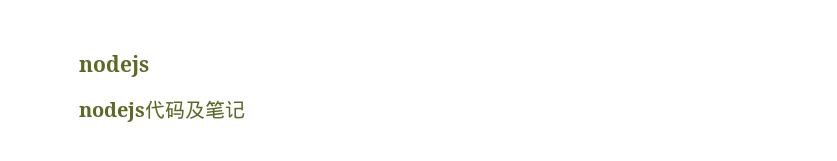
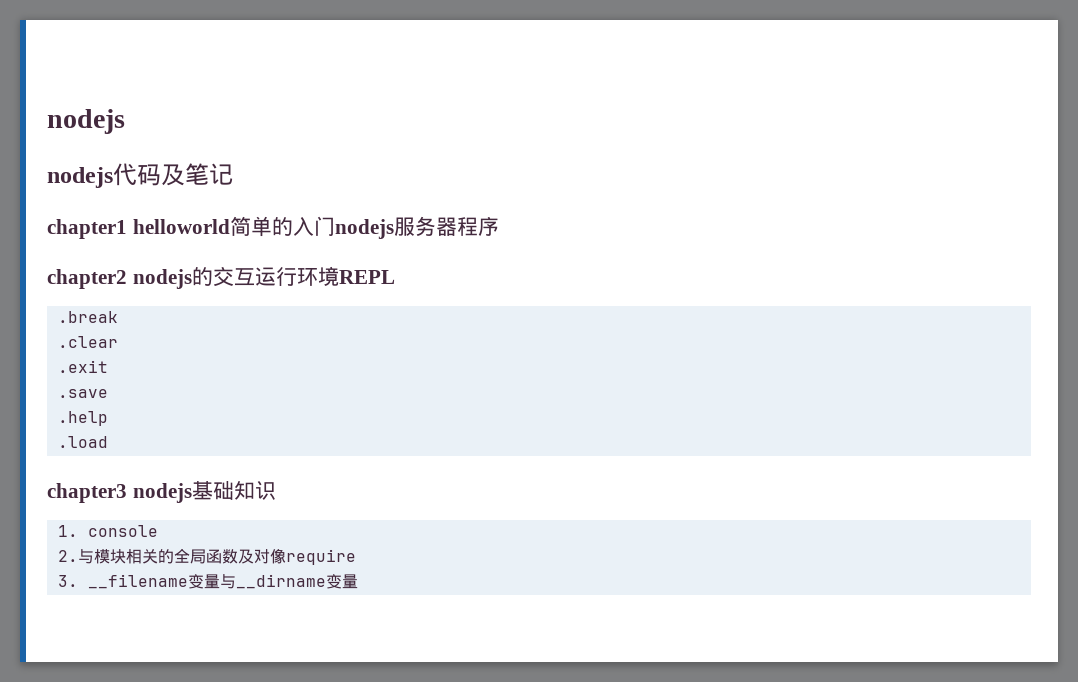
+ chapter1 helloworld简单的入门nodejs服务器程序
+ chapter2 nodejs的交互运行环境REPL
+ .break
+ .clear
+ .exit
+ .save
+ .help
+ .load
+ chapter3 nodejs基础知识
+ 1. console
+ 2.与模块相关的全局函数及对像require
+ 3. __filename变量与__dirname变量

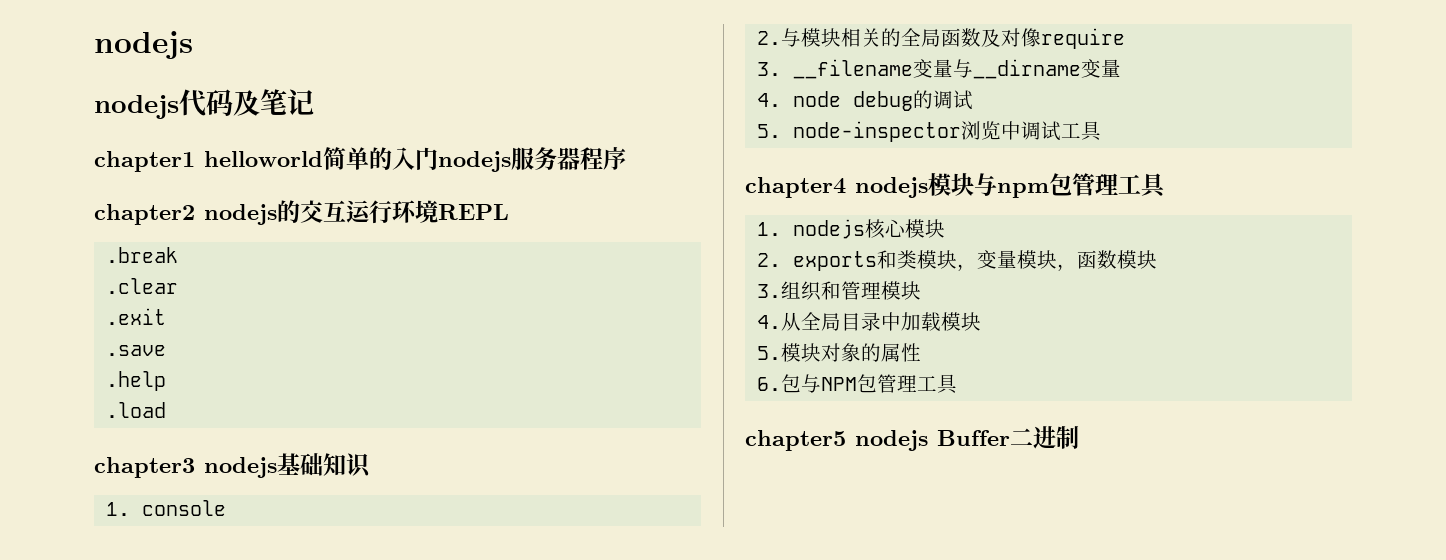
+ 4. node debug的调试
+ 5. node-inspector浏览中调试工具
+ chapter4 nodejs模块与npm包管理工具
+ 1. nodejs核心模块
+ 2. exports和类模块，变量模块，函数模块
+ 3.组织和管理模块
+ 4.从全局目录中加载模块
+ 5.模块对象的属性
+ 6.包与NPM包管理工具
+ chapter5 nodejs Buffer二进制

